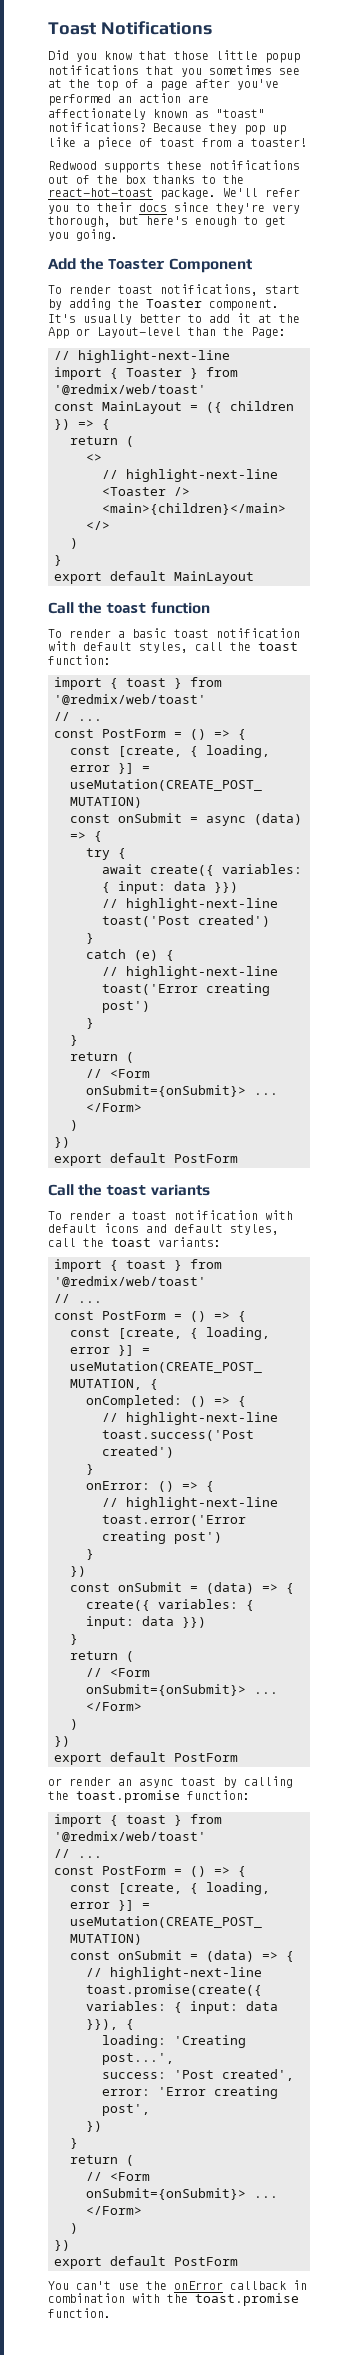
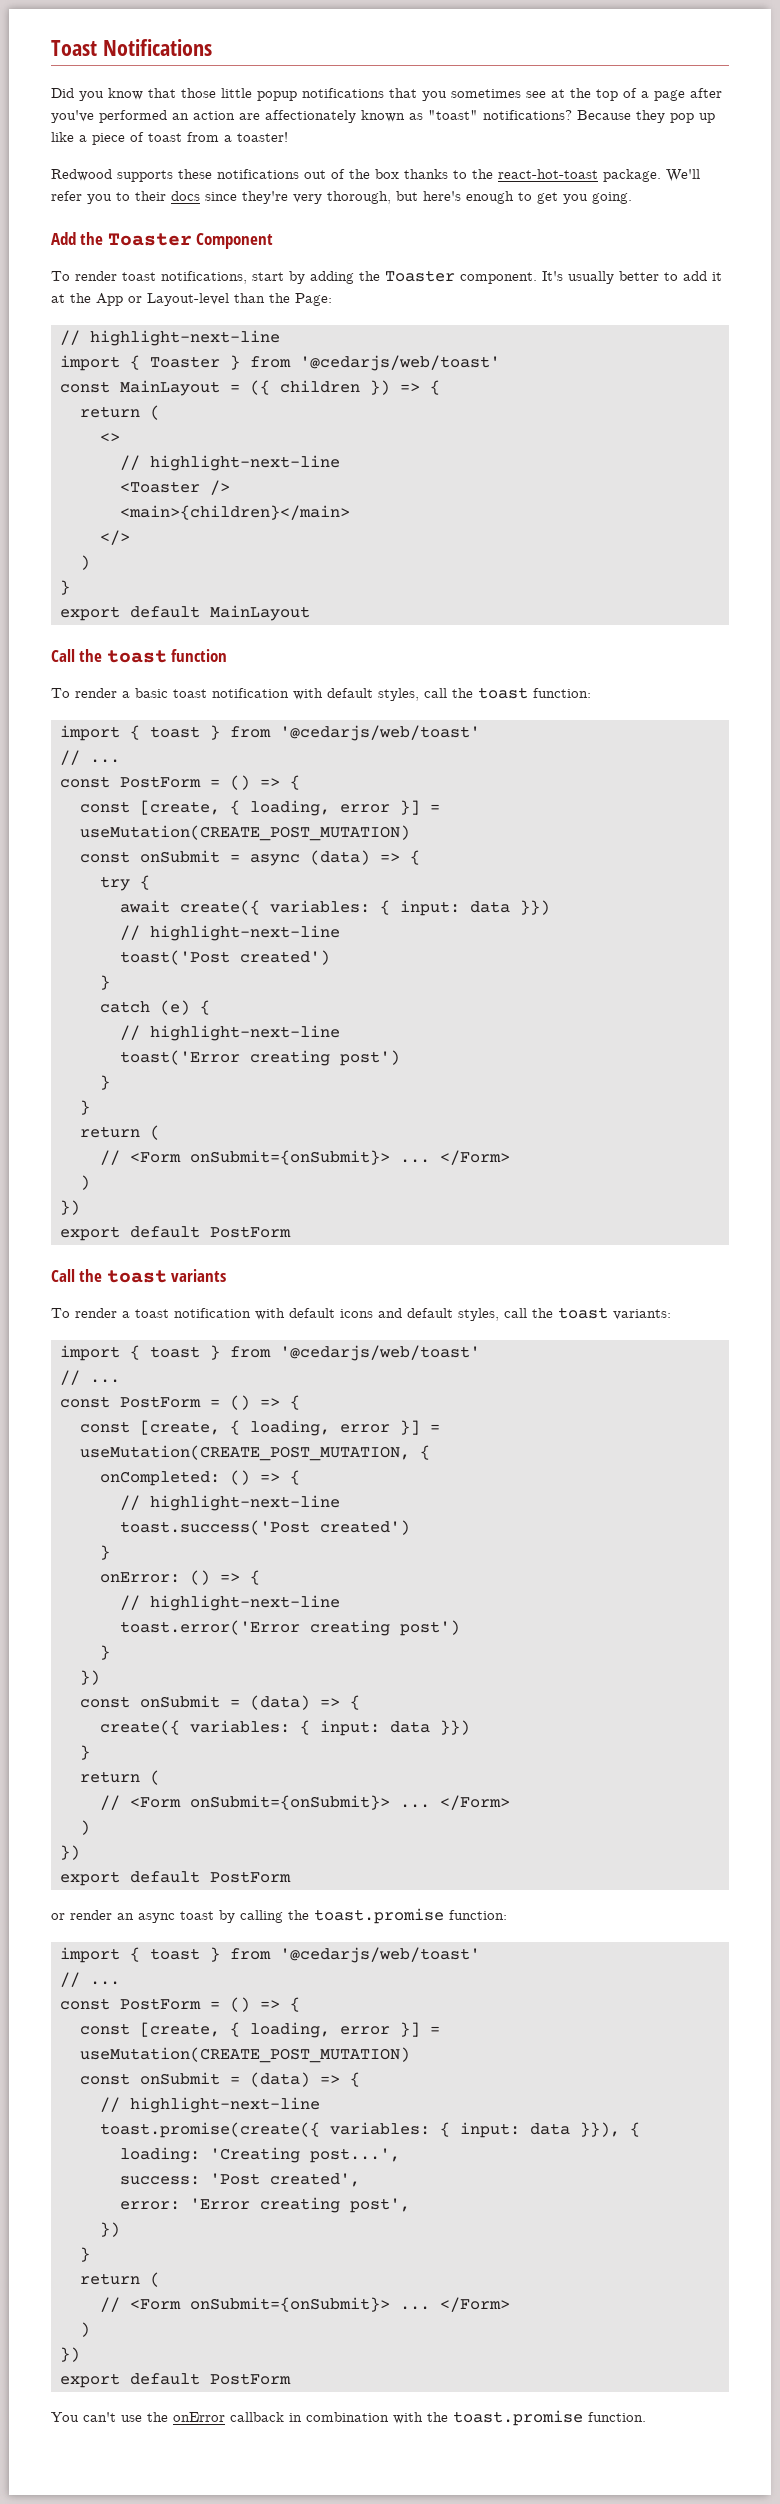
- import { Toaster } from '@redmix/web/toast'
+ import { Toaster } from '@cedarjs/web/toast'
  To render a basic toast notification with default styles, call the toast function:
- import { toast } from '@redmix/web/toast'
+ import { toast } from '@cedarjs/web/toast'
  To render a toast notification with default icons and default styles, call the toast variants:
- import { toast } from '@redmix/web/toast'
+ import { toast } from '@cedarjs/web/toast'
  or render an async toast by calling the toast.promise function:
- import { toast } from '@redmix/web/toast'
+ import { toast } from '@cedarjs/web/toast'

